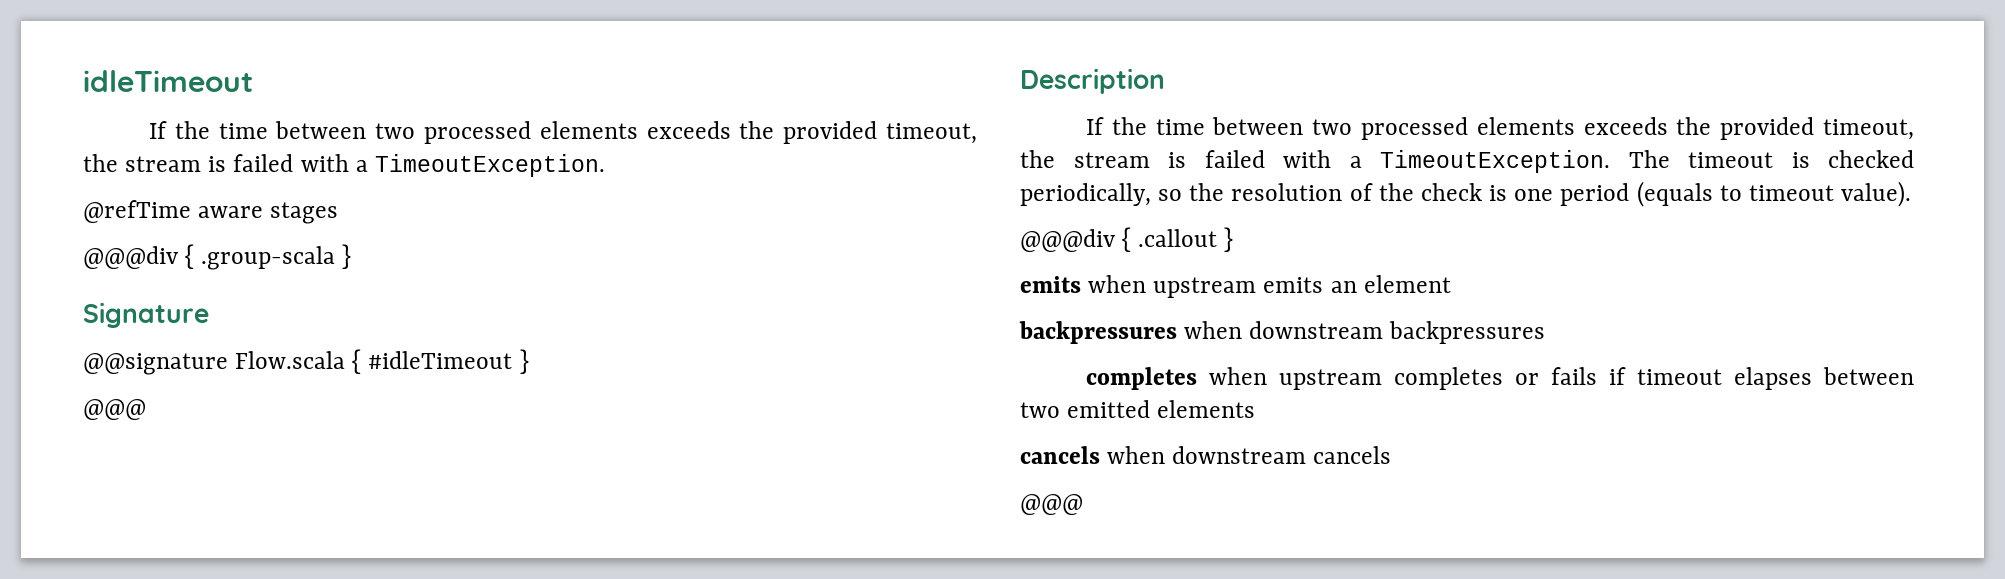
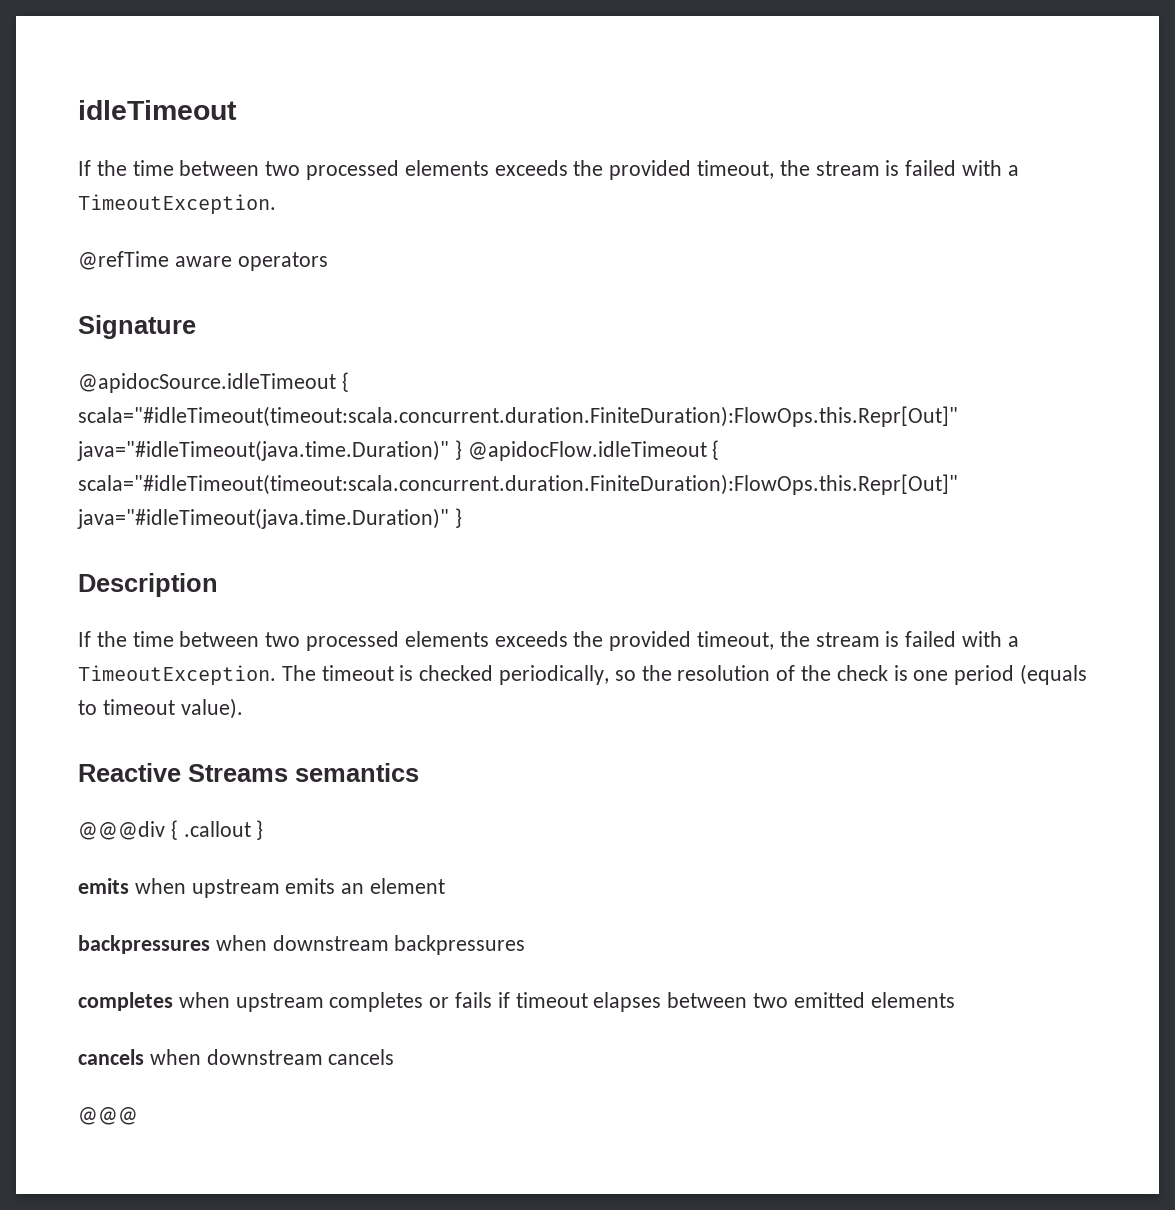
- @refTime aware stages
- @@@div { .group-scala }
+ @refTime aware operators
  Signature
- @@signature Flow.scala { #idleTimeout }
- @@@
+ @apidocSource.idleTimeout { scala="#idleTimeout(timeout:scala.concurrent.duration.FiniteDuration):FlowOps.this.Repr[Out]" java="#idleTimeout(java.time.Duration)" } @apidocFlow.idleTimeout { scala="#idleTimeout(timeout:scala.concurrent.duration.FiniteDuration):FlowOps.this.Repr[Out]" java="#idleTimeout(java.time.Duration)" }
+ Reactive Streams semantics

